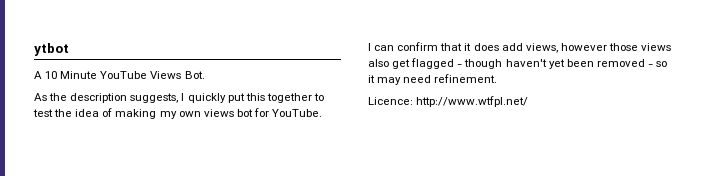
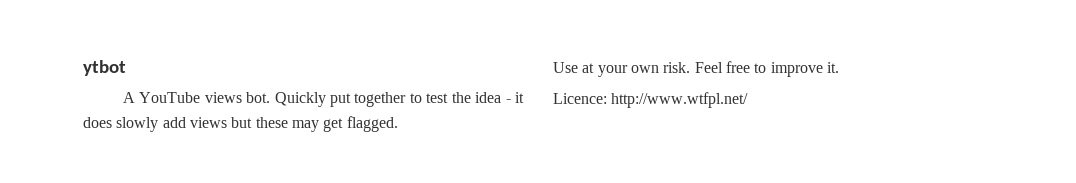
- A 10 Minute YouTube Views Bot.
- As the description suggests, I quickly put this together to test the idea of making my own views bot for YouTube.
- I can confirm that it does add views, however those views also get flagged - though haven't yet been removed - so it may need refinement.
+ A YouTube views bot. Quickly put together to test the idea - it does slowly add views but these may get flagged.
+ Use at your own risk. Feel free to improve it.

